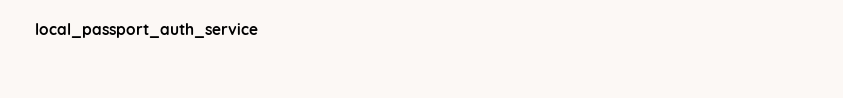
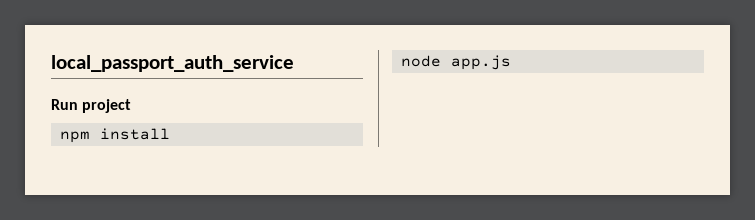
+ Run project
+ npm install
+ node app.js

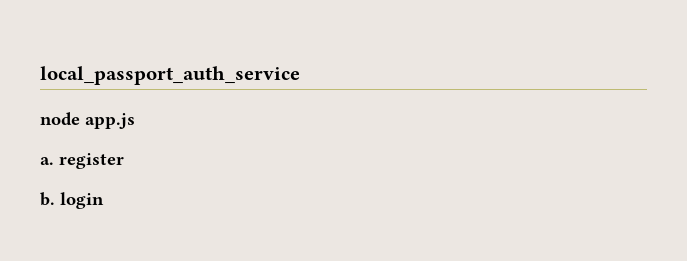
- Run project
- npm install
  node app.js
+ a. register
+ b. login

